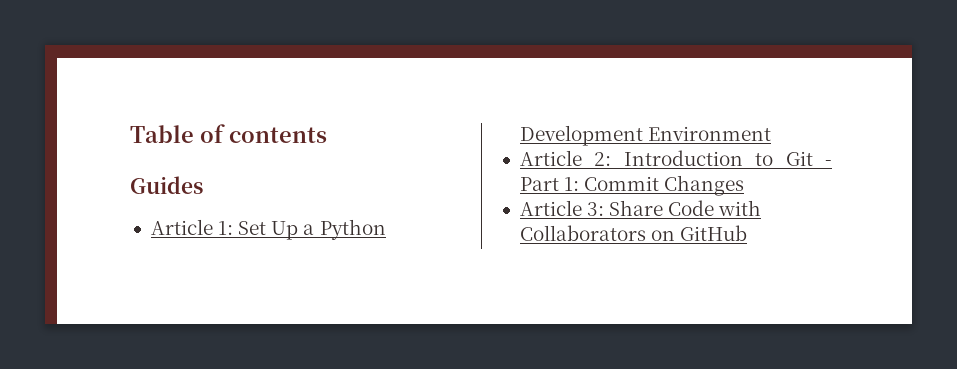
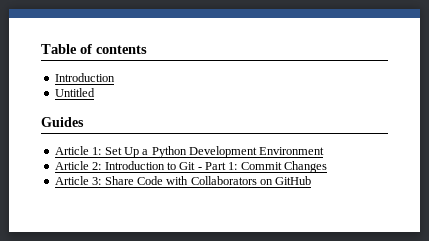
  Table of contents
+ Introduction
+ Untitled

